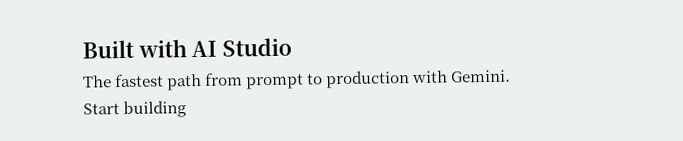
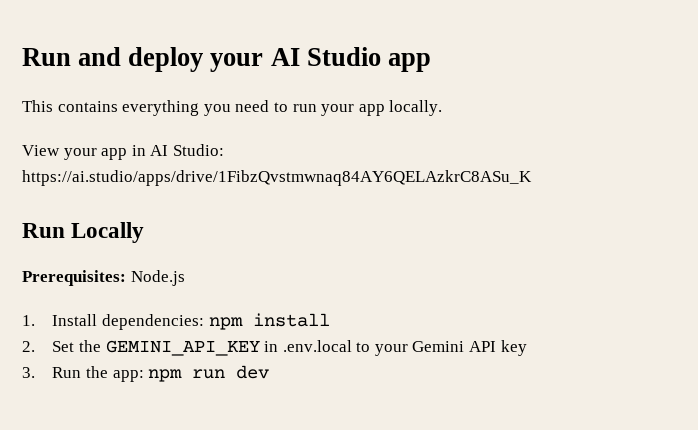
- Built with AI Studio
- The fastest path from prompt to production with Gemini.
- Start building
+ Run and deploy your AI Studio app
+ This contains everything you need to run your app locally.
+ View your app in AI Studio: https://ai.studio/apps/drive/1FibzQvstmwnaq84AY6QELAzkrC8ASu_K
+ Run Locally
+ Prerequisites: Node.js
+ 1. Install dependencies: npm install
+ 2. Set the GEMINI_API_KEY in .env.local to your Gemini API key
+ 3. Run the app: npm run dev

